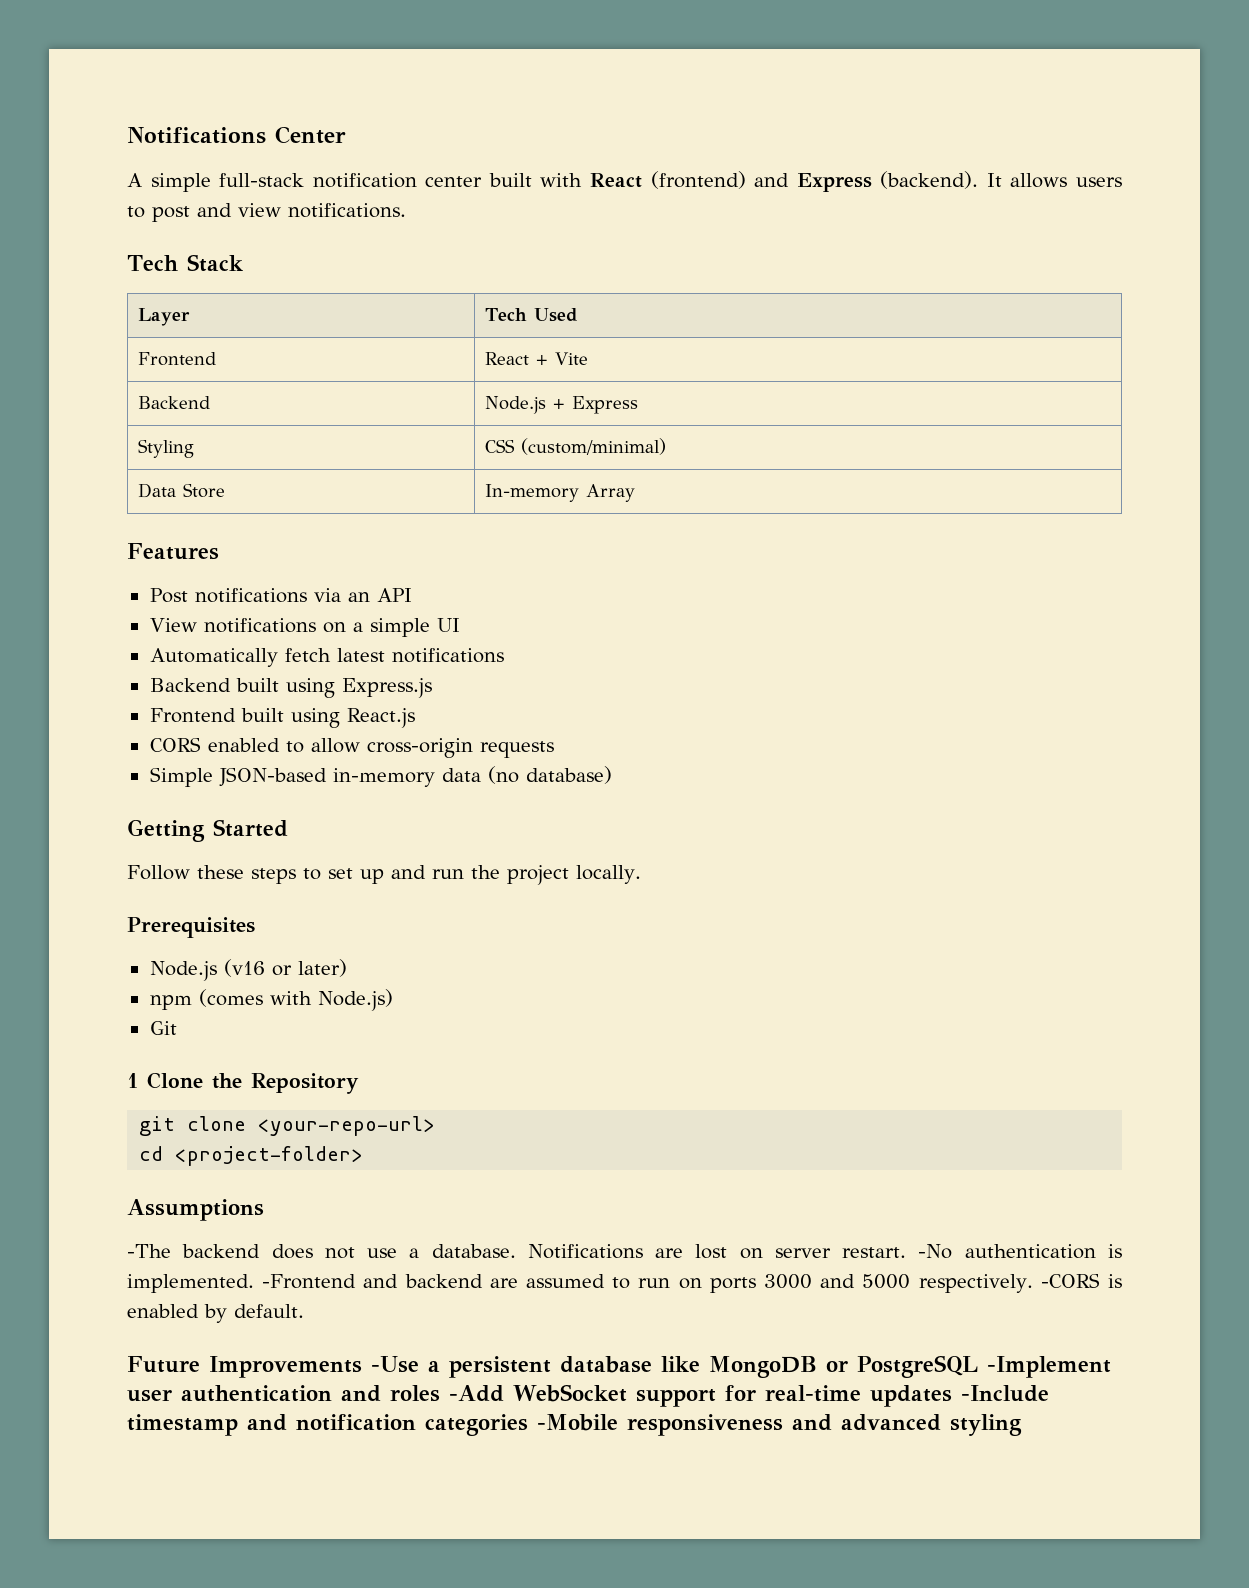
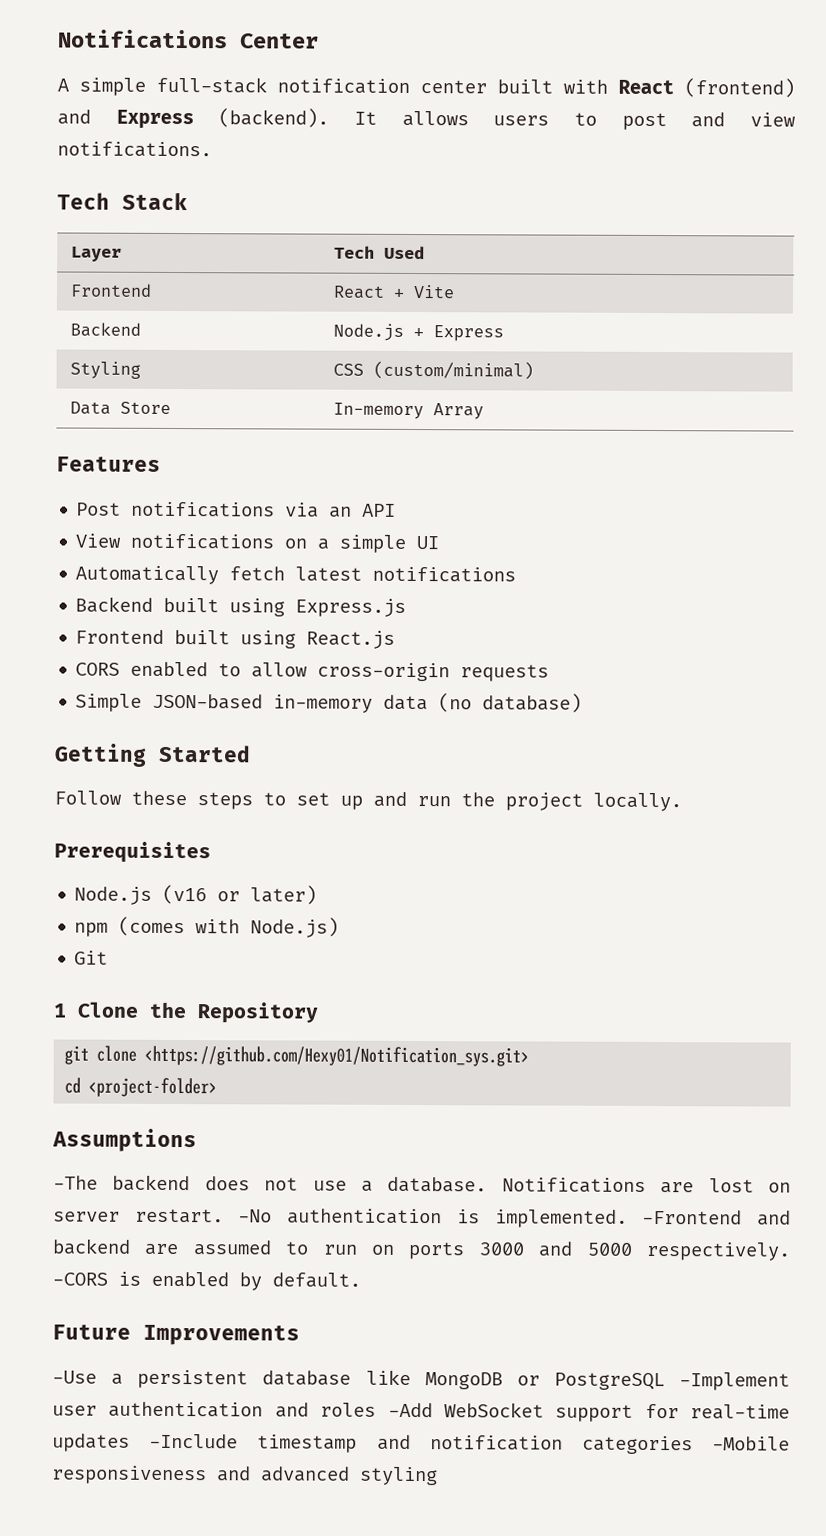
- git clone <your-repo-url>
+ git clone <https://github.com/Hexy01/Notification_sys.git>
- Future Improvements -Use a persistent database like MongoDB or PostgreSQL -Implement user authentication and roles -Add WebSocket support for real-time updates -Include timestamp and notification categories -Mobile responsiveness and advanced styling
+ Future Improvements
+ -Use a persistent database like MongoDB or PostgreSQL -Implement user authentication and roles -Add WebSocket support for real-time updates -Include timestamp and notification categories -Mobile responsiveness and advanced styling

